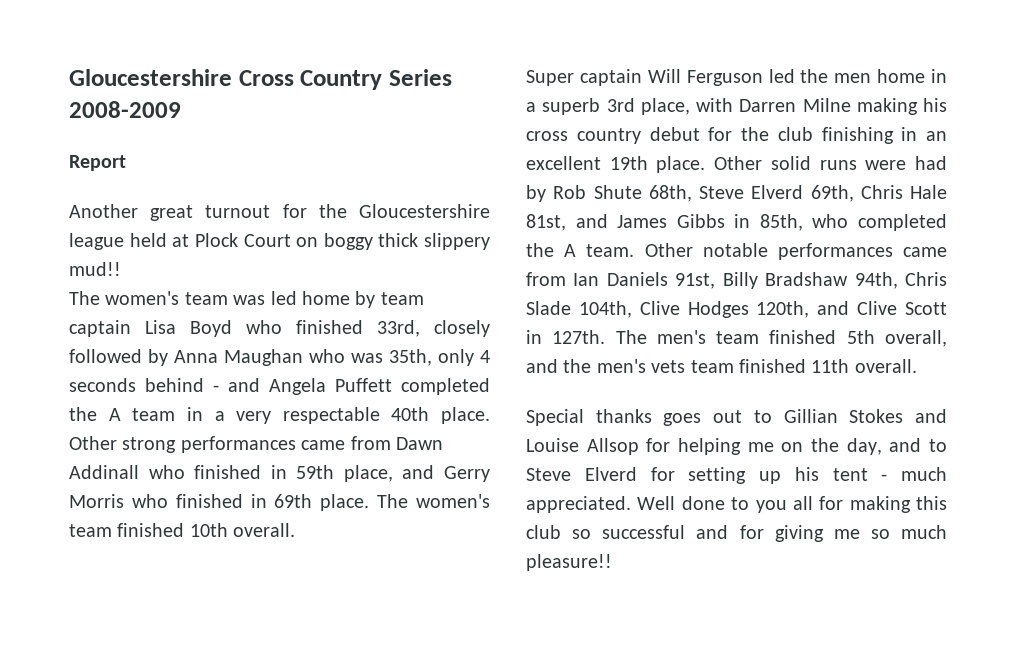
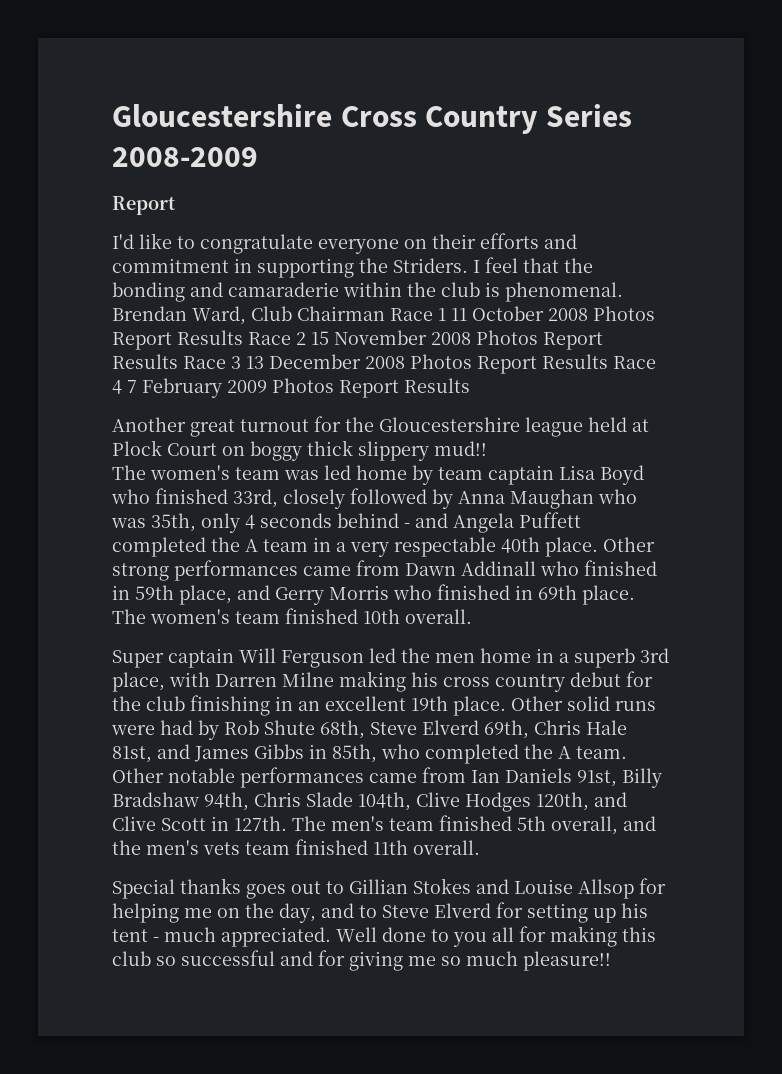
+ I'd like to congratulate everyone on their efforts and commitment in supporting the Striders. I feel that the bonding and camaraderie within the club is phenomenal. Brendan Ward, Club Chairman Race 1 11 October 2008 Photos Report Results Race 2 15 November 2008 Photos Report Results Race 3 13 December 2008 Photos Report Results Race 4 7 February 2009 Photos Report Results

